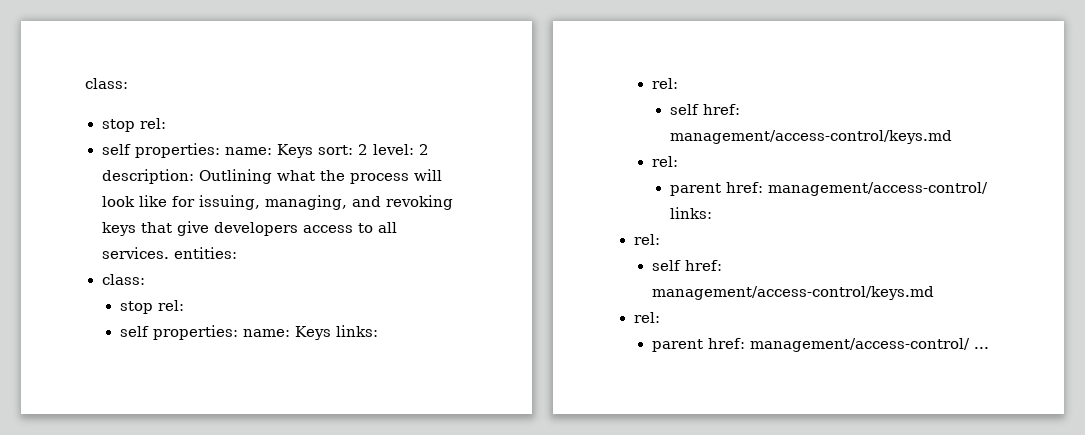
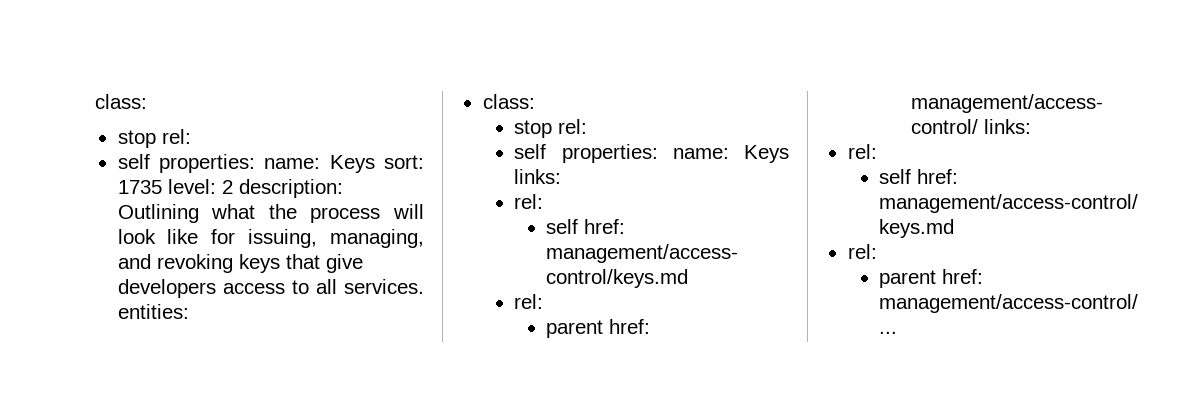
- self properties: name: Keys sort: 2 level: 2 description: Outlining what the process will look like for issuing, managing, and revoking keys that give developers access to all services. entities:
+ self properties: name: Keys sort: 1735 level: 2 description: Outlining what the process will look like for issuing, managing, and revoking keys that give developers access to all services. entities:

